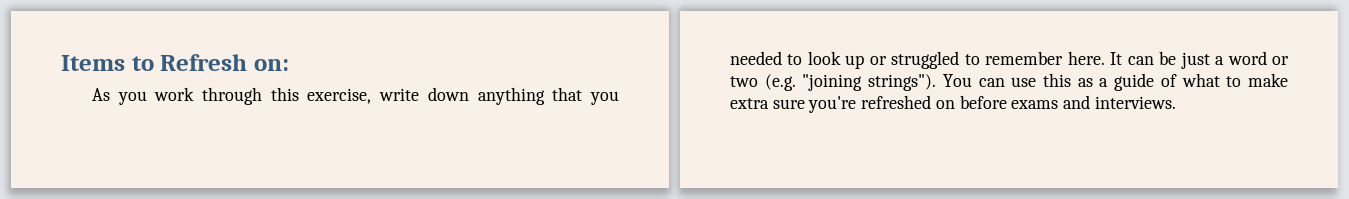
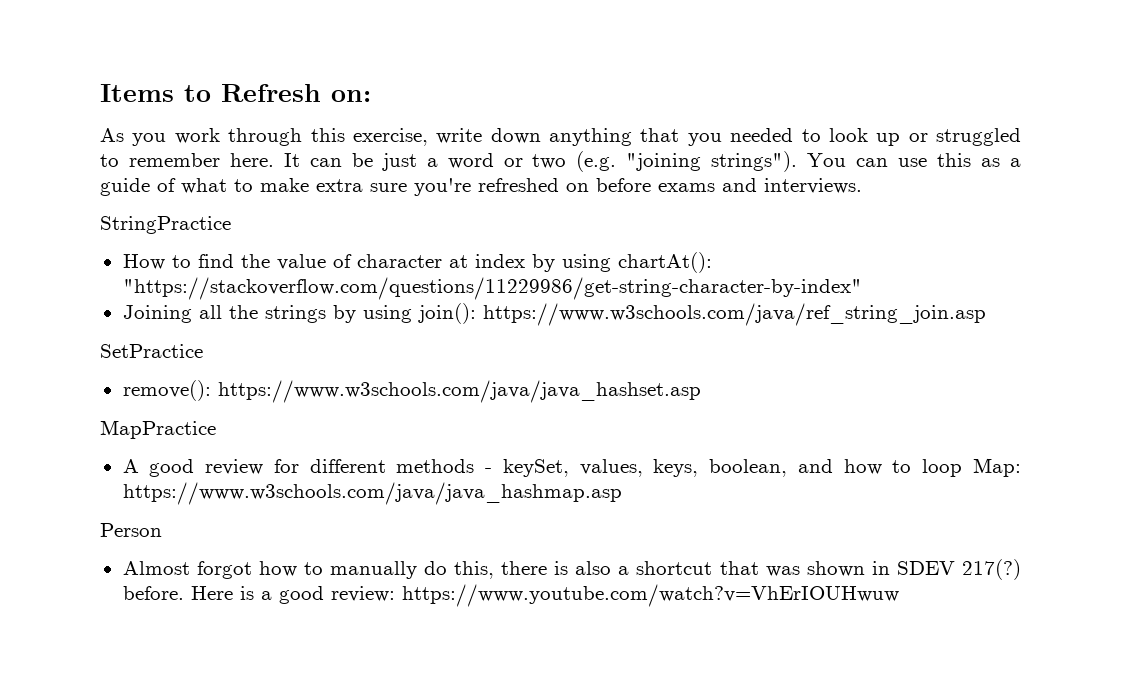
+ StringPractice
+ How to find the value of character at index by using chartAt(): "https://stackoverflow.com/questions/11229986/get-string-character-by-index"
+ Joining all the strings by using join(): https://www.w3schools.com/java/ref_string_join.asp
+ SetPractice
+ remove(): https://www.w3schools.com/java/java_hashset.asp
+ MapPractice
+ A good review for different methods - keySet, values, keys, boolean, and how to loop Map: https://www.w3schools.com/java/java_hashmap.asp
+ Person
+ Almost forgot how to manually do this, there is also a shortcut that was shown in SDEV 217(?) before. Here is a good review: https://www.youtube.com/watch?v=VhErIOUHwuw

